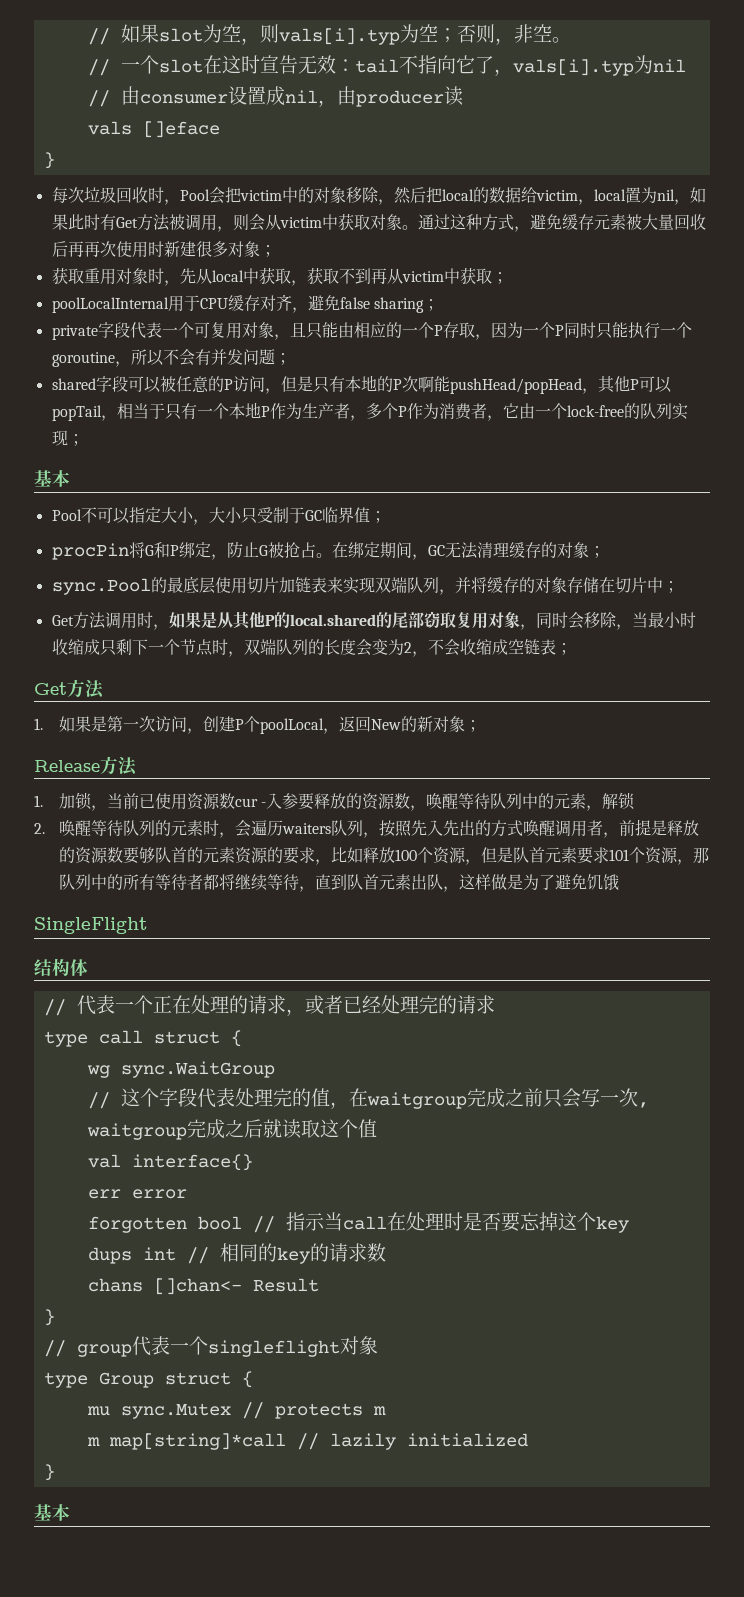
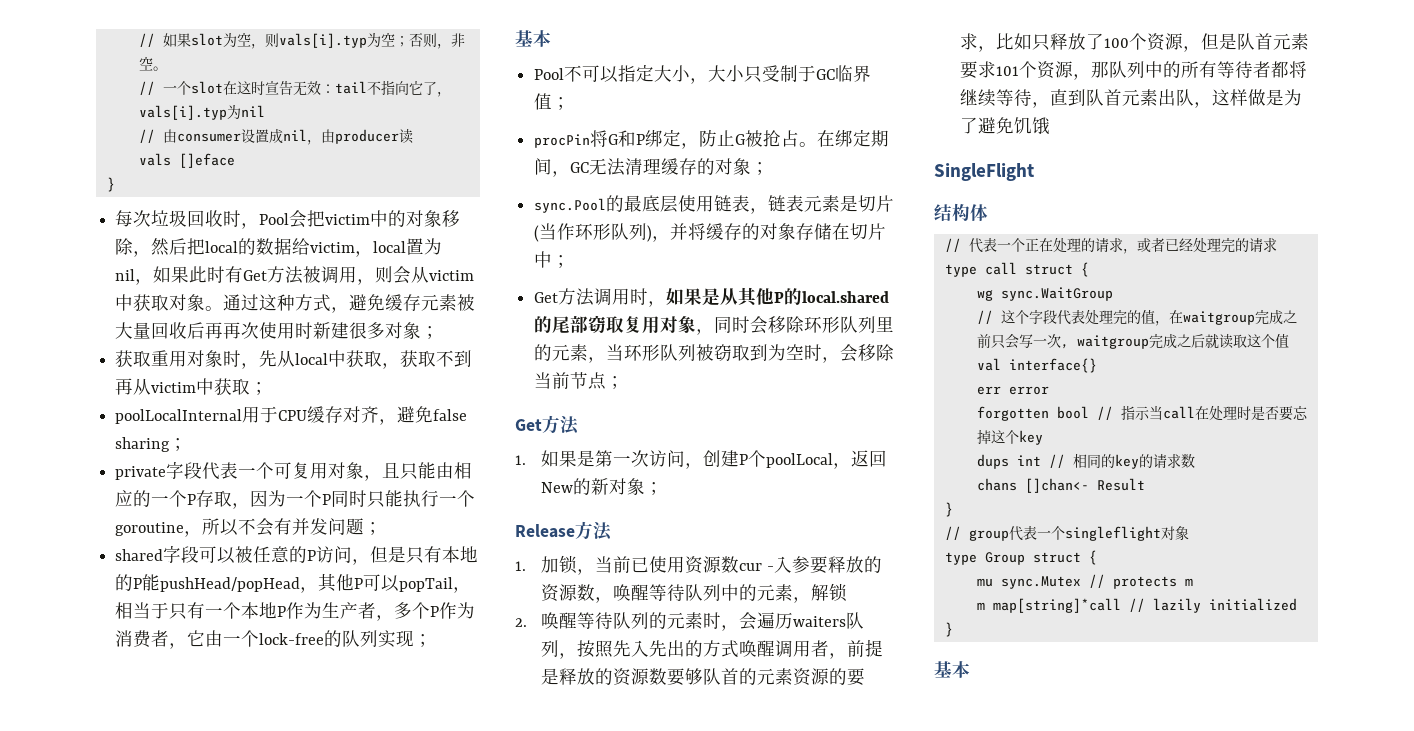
- shared字段可以被任意的P访问，但是只有本地的P次啊能pushHead/popHead，其他P可以popTail，相当于只有一个本地P作为生产者，多个P作为消费者，它由一个lock-free的队列实现；
+ shared字段可以被任意的P访问，但是只有本地的P能pushHead/popHead，其他P可以popTail，相当于只有一个本地P作为生产者，多个P作为消费者，它由一个lock-free的队列实现；
- sync.Pool的最底层使用切片加链表来实现双端队列，并将缓存的对象存储在切片中；
+ sync.Pool的最底层使用链表，链表元素是切片(当作环形队列)，并将缓存的对象存储在切片中；
- Get方法调用时，如果是从其他P的local.shared的尾部窃取复用对象，同时会移除，当最小时收缩成只剩下一个节点时，双端队列的长度会变为2，不会收缩成空链表；
+ Get方法调用时，如果是从其他P的local.shared的尾部窃取复用对象，同时会移除环形队列里的元素，当环形队列被窃取到为空时，会移除当前节点；
- 2.唤醒等待队列的元素时，会遍历waiters队列，按照先入先出的方式唤醒调用者，前提是释放的资源数要够队首的元素资源的要求，比如释放100个资源，但是队首元素要求101个资源，那队列中的所有等待者都将继续等待，直到队首元素出队，这样做是为了避免饥饿
+ 2.唤醒等待队列的元素时，会遍历waiters队列，按照先入先出的方式唤醒调用者，前提是释放的资源数要够队首的元素资源的要求，比如只释放了100个资源，但是队首元素要求101个资源，那队列中的所有等待者都将继续等待，直到队首元素出队，这样做是为了避免饥饿

